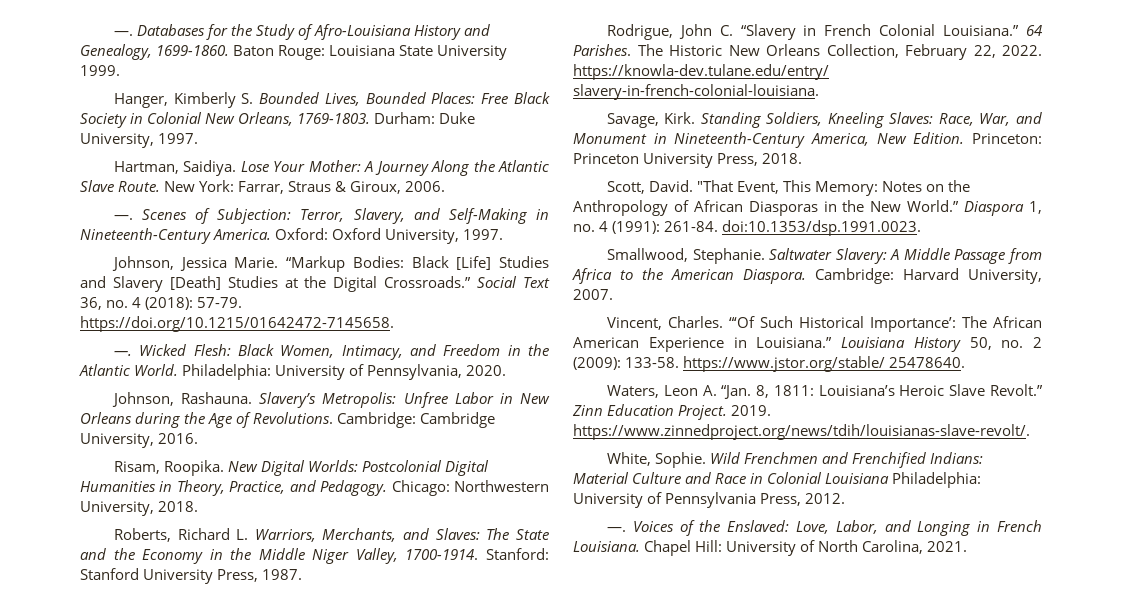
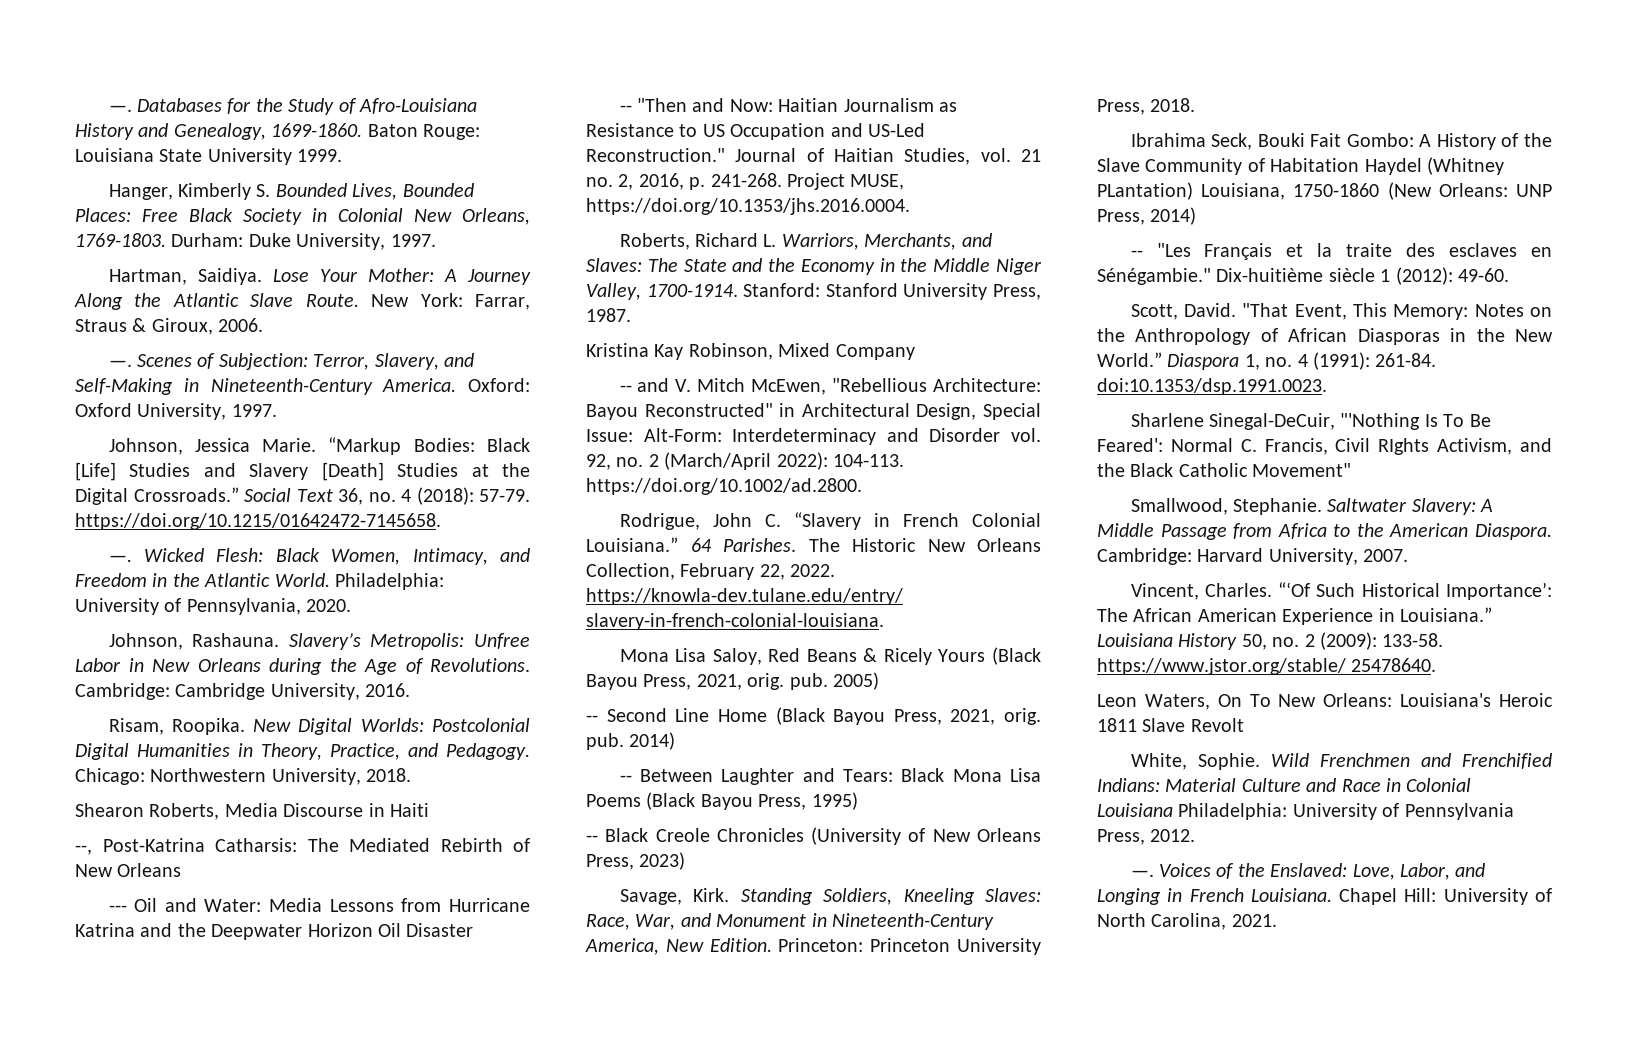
+ Shearon Roberts, Media Discourse in Haiti
+ --, Post-Katrina Catharsis: The Mediated Rebirth of New Orleans
+ --- Oil and Water: Media Lessons from Hurricane Katrina and the Deepwater Horizon Oil Disaster
+ -- "Then and Now: Haitian Journalism as Resistance to US Occupation and US-Led Reconstruction." Journal of Haitian Studies, vol. 21 no. 2, 2016, p. 241-268. Project MUSE, https://doi.org/10.1353/jhs.2016.0004.
+ Kristina Kay Robinson, Mixed Company
+ -- and V. Mitch McEwen, "Rebellious Architecture: Bayou Reconstructed" in Architectural Design, Special Issue: Alt-Form: Interdeterminacy and Disorder vol. 92, no. 2 (March/April 2022): 104-113. https://doi.org/10.1002/ad.2800.
+ Mona Lisa Saloy, Red Beans & Ricely Yours (Black Bayou Press, 2021, orig. pub. 2005)
+ -- Second Line Home (Black Bayou Press, 2021, orig. pub. 2014)
+ -- Between Laughter and Tears: Black Mona Lisa Poems (Black Bayou Press, 1995)
+ -- Black Creole Chronicles (University of New Orleans Press, 2023)
+ Ibrahima Seck, Bouki Fait Gombo: A History of the Slave Community of Habitation Haydel (Whitney PLantation) Louisiana, 1750-1860 (New Orleans: UNP Press, 2014)
+ -- "Les Français et la traite des esclaves en Sénégambie." Dix-huitième siècle 1 (2012): 49-60.
+ Sharlene Sinegal-DeCuir, "'Nothing Is To Be Feared': Normal C. Francis, Civil RIghts Activism, and the Black Catholic Movement"
- Waters, Leon A. “Jan. 8, 1811: Louisiana’s Heroic Slave Revolt.” Zinn Education Project. 2019. https://www.zinnedproject.org/news/tdih/louisianas-slave-revolt/.
+ Leon Waters, On To New Orleans: Louisiana's Heroic 1811 Slave Revolt

